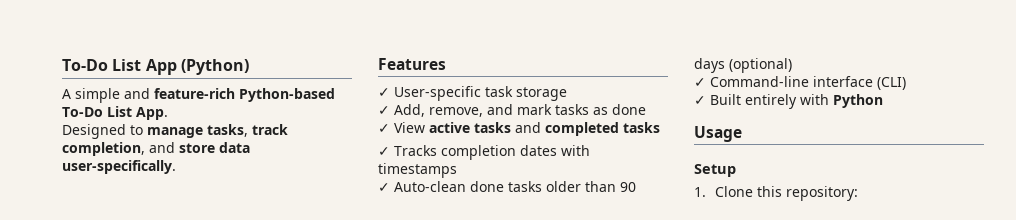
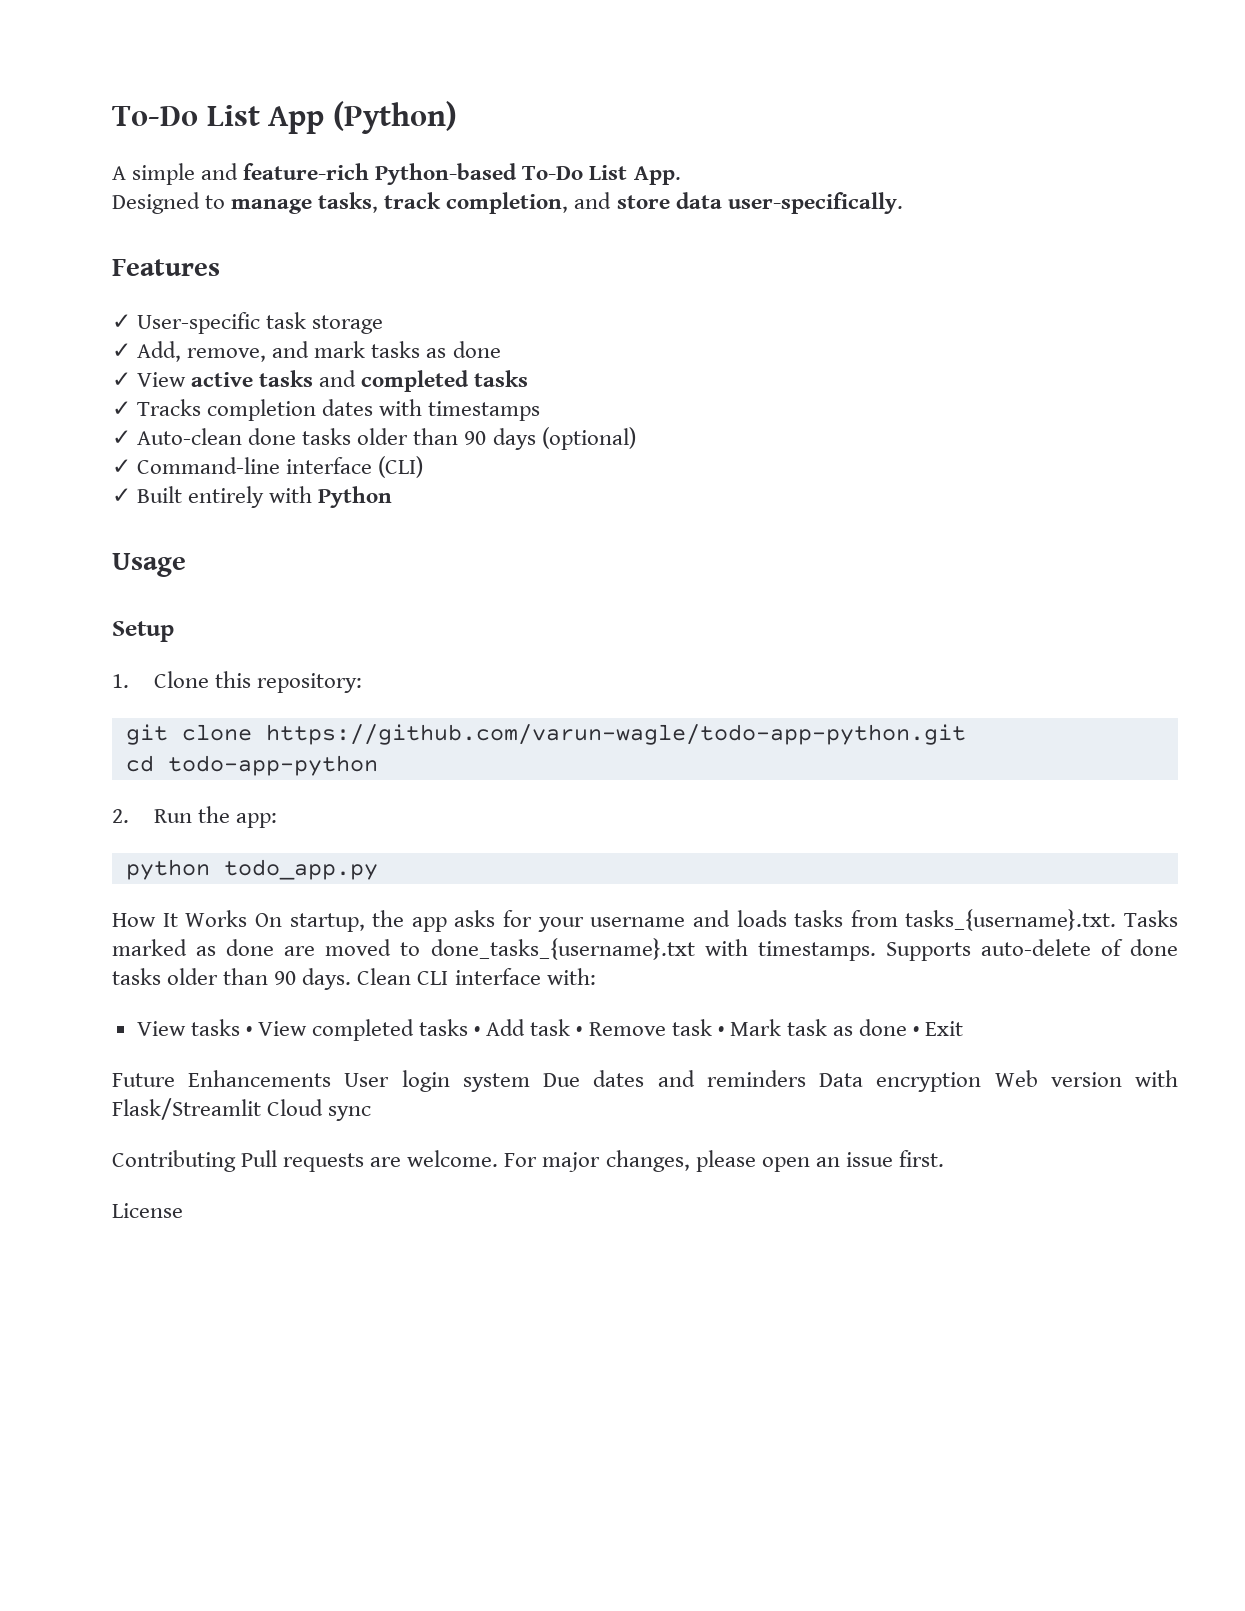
+ git clone https://github.com/varun-wagle/todo-app-python.git
+ cd todo-app-python
+ 2. Run the app:
+ python todo_app.py
+ How It Works On startup, the app asks for your username and loads tasks from tasks_{username}.txt. Tasks marked as done are moved to done_tasks_{username}.txt with timestamps. Supports auto-delete of done tasks older than 90 days. Clean CLI interface with:
+ View tasks • View completed tasks • Add task • Remove task • Mark task as done • Exit
+ Future Enhancements User login system Due dates and reminders Data encryption Web version with Flask/Streamlit Cloud sync
+ Contributing Pull requests are welcome. For major changes, please open an issue first.
+ License

